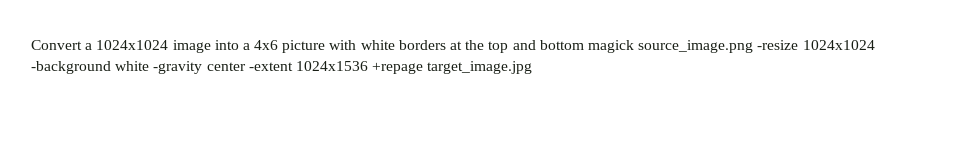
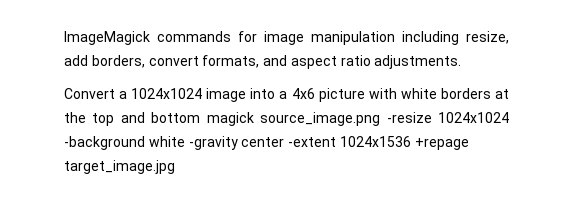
+ ImageMagick commands for image manipulation including resize, add borders, convert formats, and aspect ratio adjustments.

